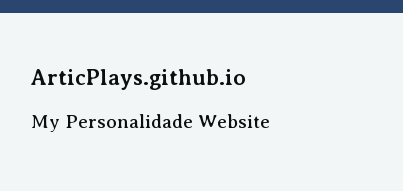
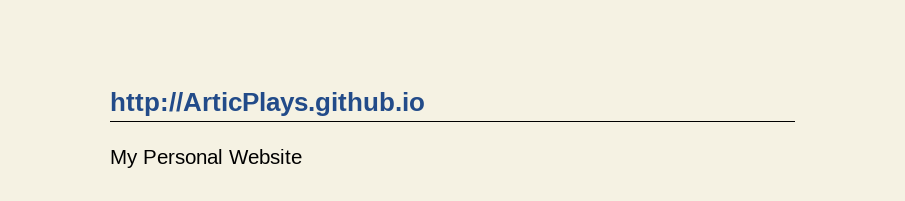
- ArticPlays.github.io
+ http://ArticPlays.github.io
- My Personalidade Website
+ My Personal Website

